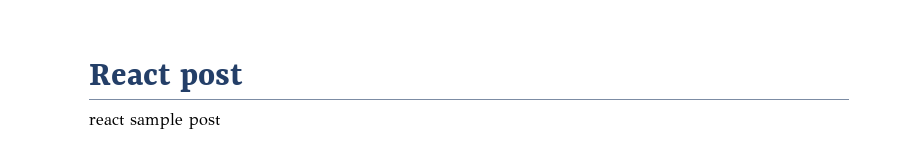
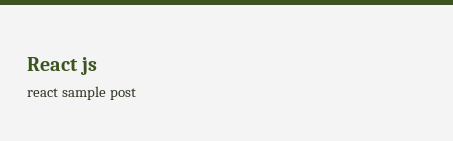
- React post
+ React js

